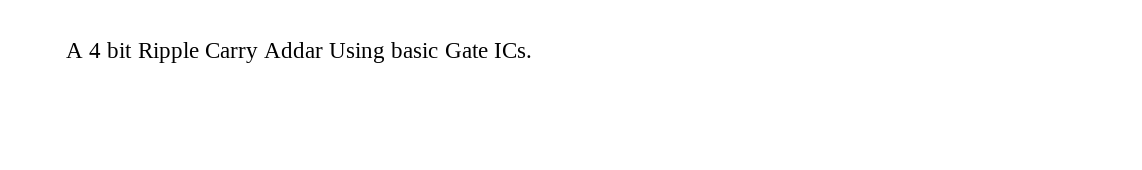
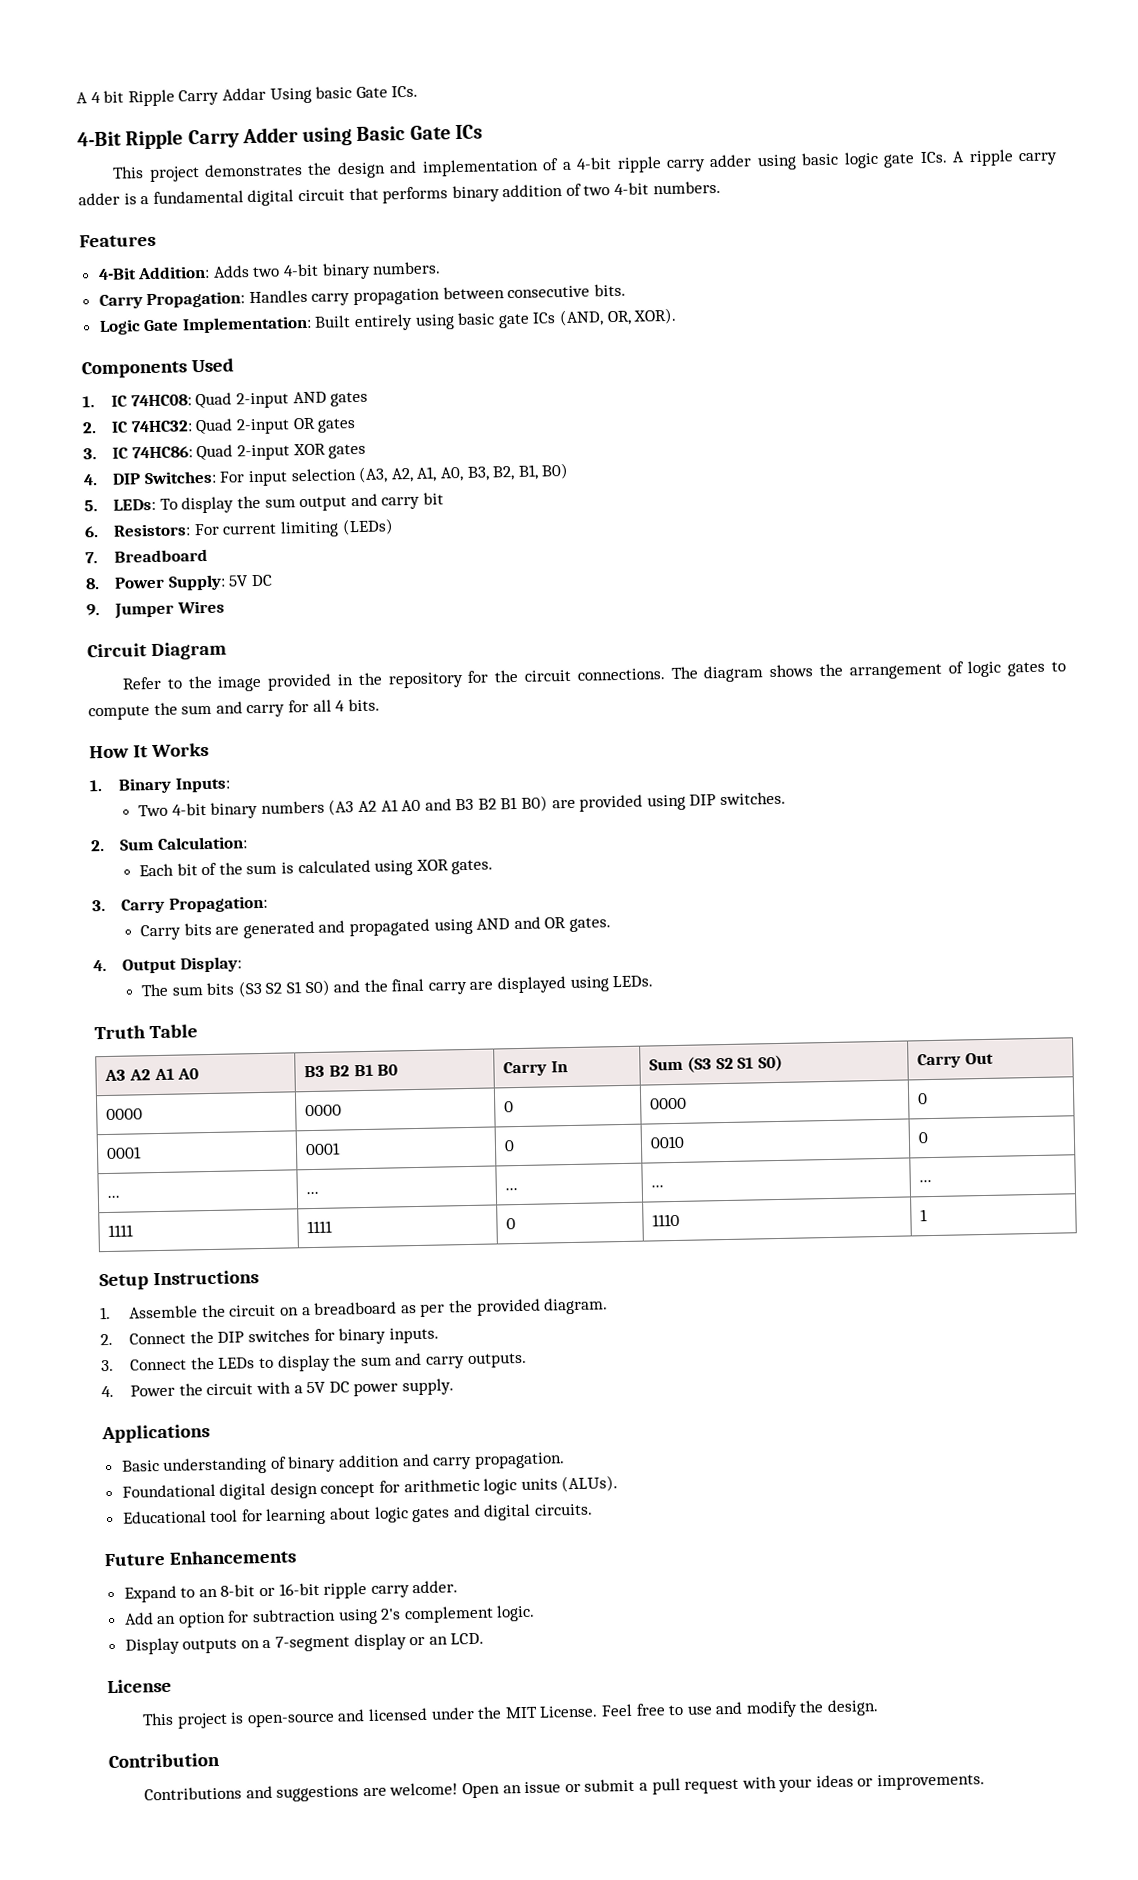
+ 4-Bit Ripple Carry Adder using Basic Gate ICs
+ This project demonstrates the design and implementation of a 4-bit ripple carry adder using basic logic gate ICs. A ripple carry adder is a fundamental digital circuit that performs binary addition of two 4-bit numbers.
+ Features
+ 4-Bit Addition: Adds two 4-bit binary numbers.
+ Carry Propagation: Handles carry propagation between consecutive bits.
+ Logic Gate Implementation: Built entirely using basic gate ICs (AND, OR, XOR).
+ Components Used
+ 1. IC 74HC08: Quad 2-input AND gates
+ 2. IC 74HC32: Quad 2-input OR gates
+ 3. IC 74HC86: Quad 2-input XOR gates
+ 4. DIP Switches: For input selection (A3, A2, A1, A0, B3, B2, B1, B0)
+ 5. LEDs: To display the sum output and carry bit
+ 6. Resistors: For current limiting (LEDs)
+ 7. Breadboard
+ 8. Power Supply: 5V DC
+ 9. Jumper Wires
+ Circuit Diagram
+ Refer to the image provided in the repository for the circuit connections. The diagram shows the arrangement of logic gates to compute the sum and carry for all 4 bits.
+ How It Works
+ 1. Binary Inputs:
+ Two 4-bit binary numbers (A3 A2 A1 A0 and B3 B2 B1 B0) are provided using DIP switches.
+ 2. Sum Calculation:
+ Each bit of the sum is calculated using XOR gates.
+ 3. Carry Propagation:
+ Carry bits are generated and propagated using AND and OR gates.
+ 4. Output Display:
+ The sum bits (S3 S2 S1 S0) and the final carry are displayed using LEDs.
+ Truth Table
+ A3 A2 A1 A0 | B3 B2 B1 B0 | Carry In | Sum (S3 S2 S1 S0) | Carry Out
+ 0000 | 0000 | 0 | 0000 | 0
+ 0001 | 0001 | 0 | 0010 | 0
+ ... | ... | ... | ... | ...
+ 1111 | 1111 | 0 | 1110 | 1
+ Setup Instructions
+ 1. Assemble the circuit on a breadboard as per the provided diagram.
+ 2. Connect the DIP switches for binary inputs.
+ 3. Connect the LEDs to display the sum and carry outputs.
+ 4. Power the circuit with a 5V DC power supply.
+ Applications
+ Basic understanding of binary addition and carry propagation.
+ Foundational digital design concept for arithmetic logic units (ALUs).
+ Educational tool for learning about logic gates and digital circuits.
+ Future Enhancements
+ Expand to an 8-bit or 16-bit ripple carry adder.
+ Add an option for subtraction using 2's complement logic.
+ Display outputs on a 7-segment display or an LCD.
+ License
+ This project is open-source and licensed under the MIT License. Feel free to use and modify the design.
+ Contribution
+ Contributions and suggestions are welcome! Open an issue or submit a pull request with your ideas or improvements.

